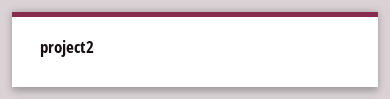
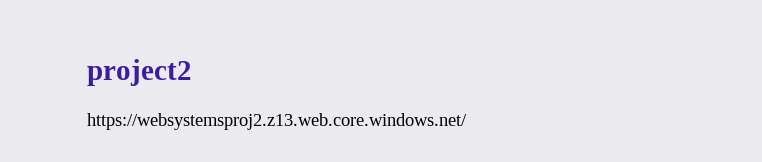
+ https://websystemsproj2.z13.web.core.windows.net/

